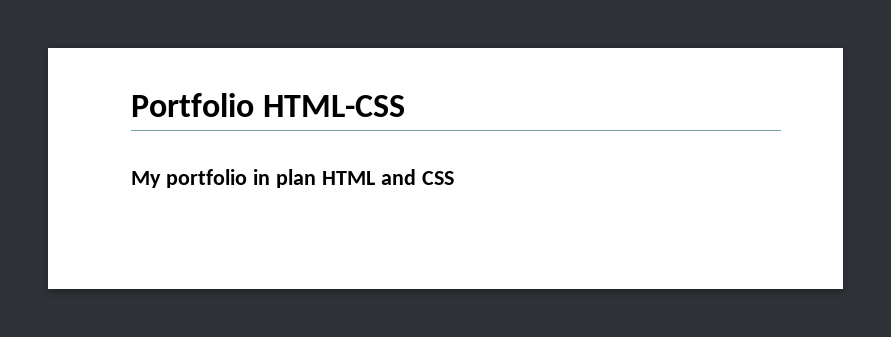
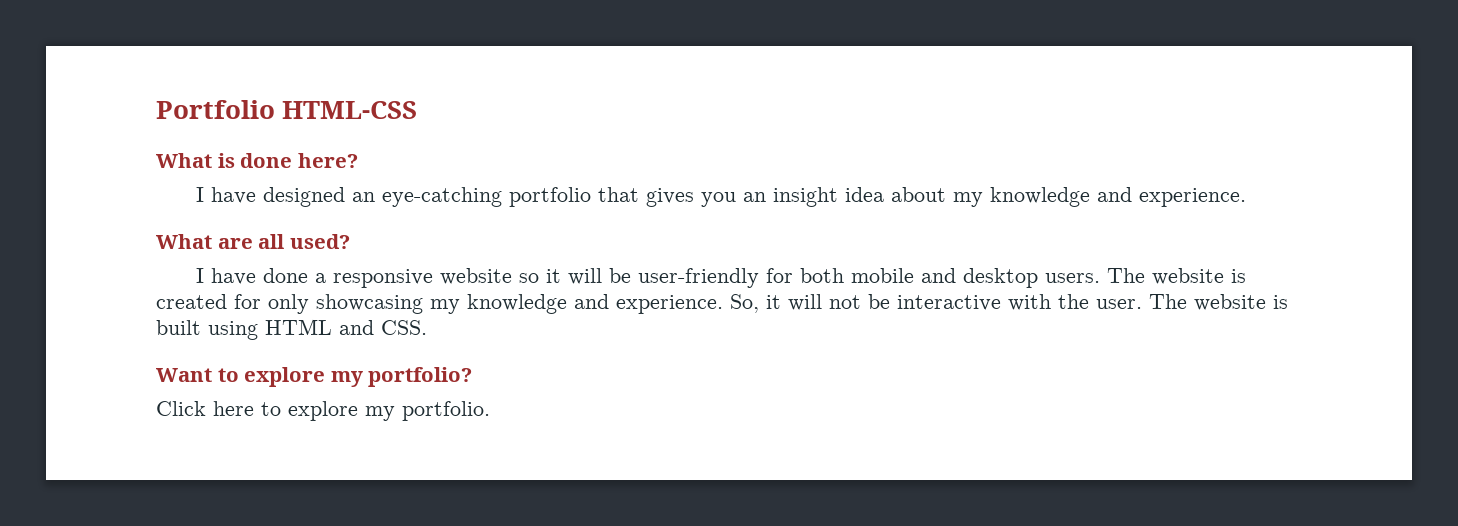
- My portfolio in plan HTML and CSS
+ What is done here?
+ I have designed an eye-catching portfolio that gives you an insight idea about my knowledge and experience.
+ What are all used?
+ I have done a responsive website so it will be user-friendly for both mobile and desktop users. The website is created for only showcasing my knowledge and experience. So, it will not be interactive with the user. The website is built using HTML and CSS.
+ Want to explore my portfolio?
+ Click here to explore my portfolio.

